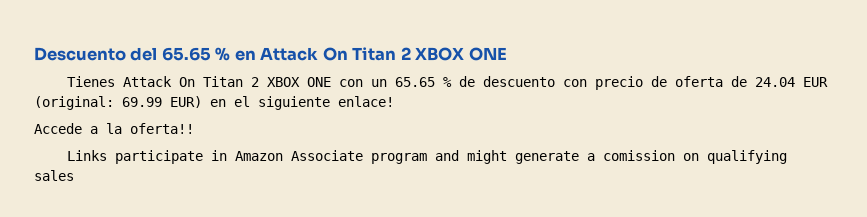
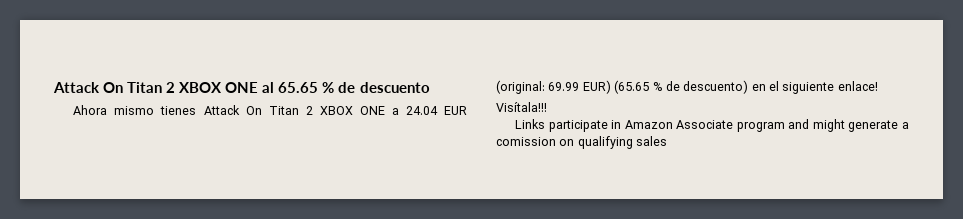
- Descuento del 65.65 % en Attack On Titan 2 XBOX ONE
- Tienes Attack On Titan 2 XBOX ONE con un 65.65 % de descuento con precio de oferta de 24.04 EUR (original: 69.99 EUR) en el siguiente enlace!
+ Attack On Titan 2 XBOX ONE al 65.65 % de descuento
+ Ahora mismo tienes Attack On Titan 2 XBOX ONE a 24.04 EUR (original: 69.99 EUR) (65.65 % de descuento) en el siguiente enlace!
- Accede a la oferta!!
+ Visítala!!!

